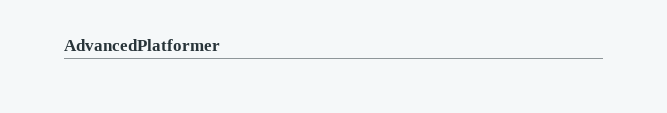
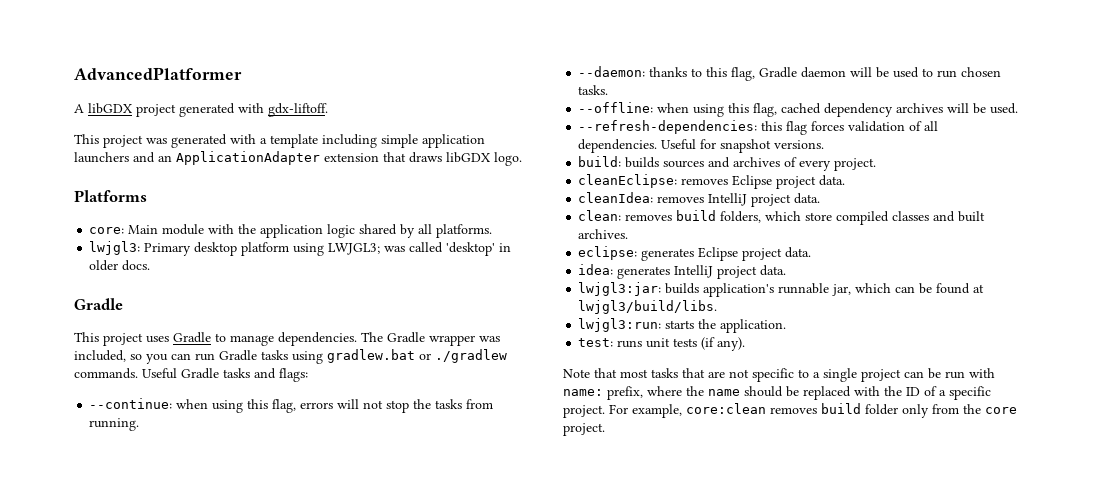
+ A libGDX project generated with gdx-liftoff.
+ This project was generated with a template including simple application launchers and an ApplicationAdapter extension that draws libGDX logo.
+ Platforms
+ core: Main module with the application logic shared by all platforms.
+ lwjgl3: Primary desktop platform using LWJGL3; was called 'desktop' in older docs.
+ Gradle
+ This project uses Gradle to manage dependencies. The Gradle wrapper was included, so you can run Gradle tasks using gradlew.bat or ./gradlew commands. Useful Gradle tasks and flags:
+ --continue: when using this flag, errors will not stop the tasks from running.
+ --daemon: thanks to this flag, Gradle daemon will be used to run chosen tasks.
+ --offline: when using this flag, cached dependency archives will be used.
+ --refresh-dependencies: this flag forces validation of all dependencies. Useful for snapshot versions.
+ build: builds sources and archives of every project.
+ cleanEclipse: removes Eclipse project data.
+ cleanIdea: removes IntelliJ project data.
+ clean: removes build folders, which store compiled classes and built archives.
+ eclipse: generates Eclipse project data.
+ idea: generates IntelliJ project data.
+ lwjgl3:jar: builds application's runnable jar, which can be found at lwjgl3/build/libs.
+ lwjgl3:run: starts the application.
+ test: runs unit tests (if any).
+ Note that most tasks that are not specific to a single project can be run with name: prefix, where the name should be replaced with the ID of a specific project. For example, core:clean removes build folder only from the core project.

